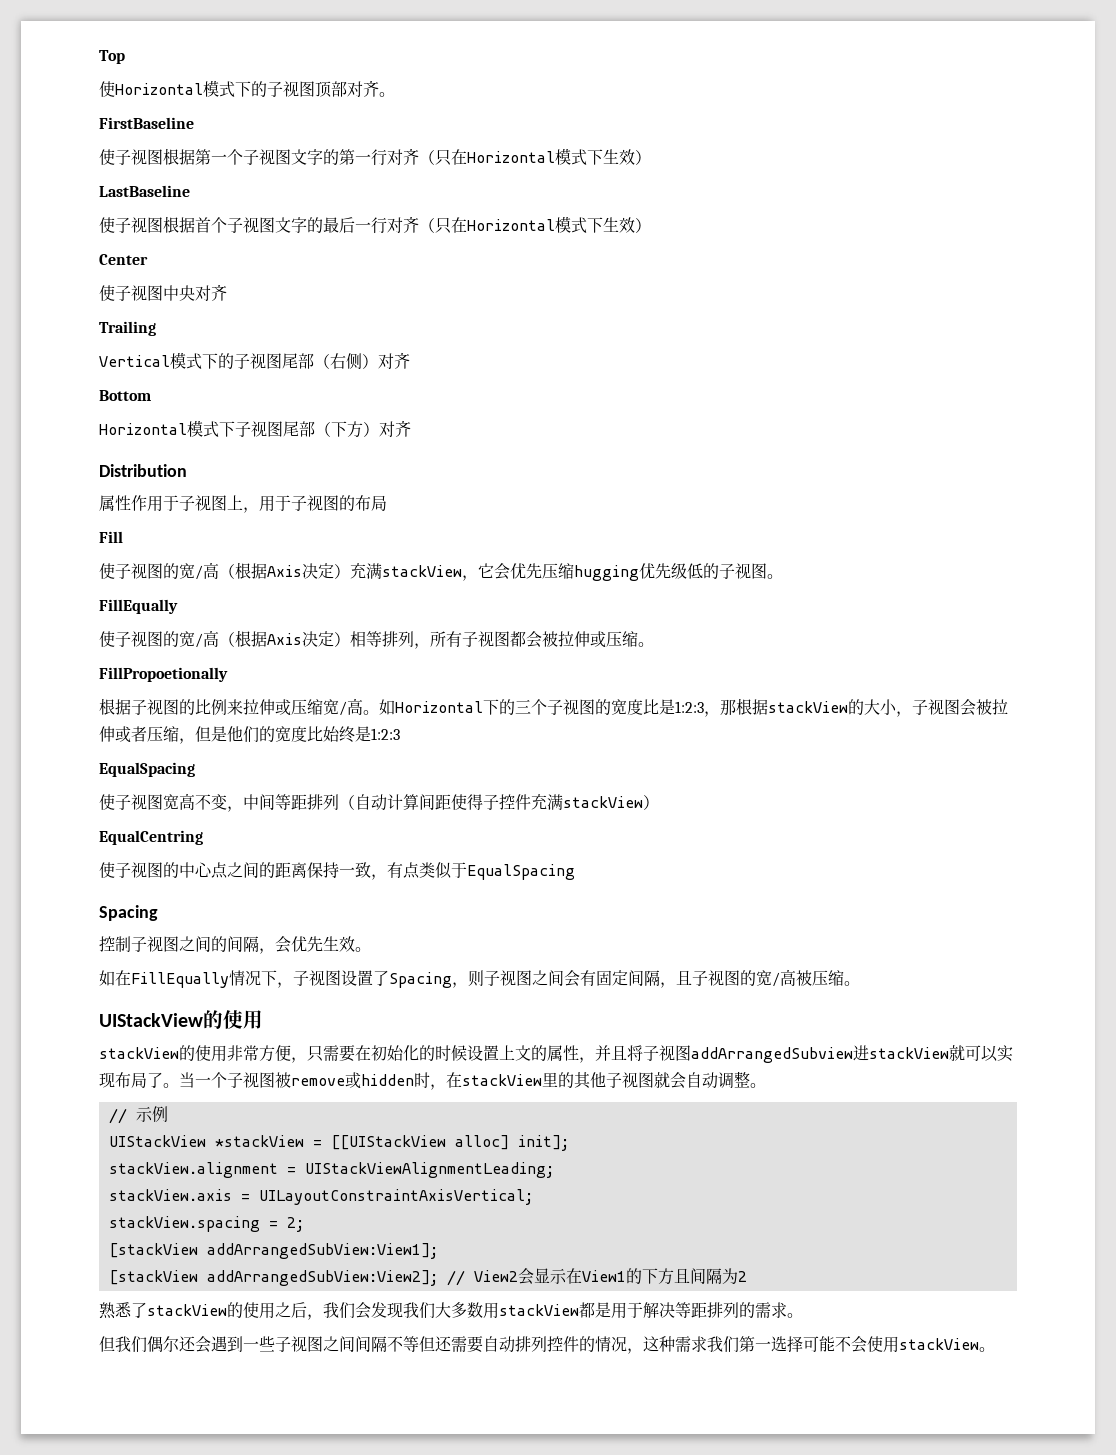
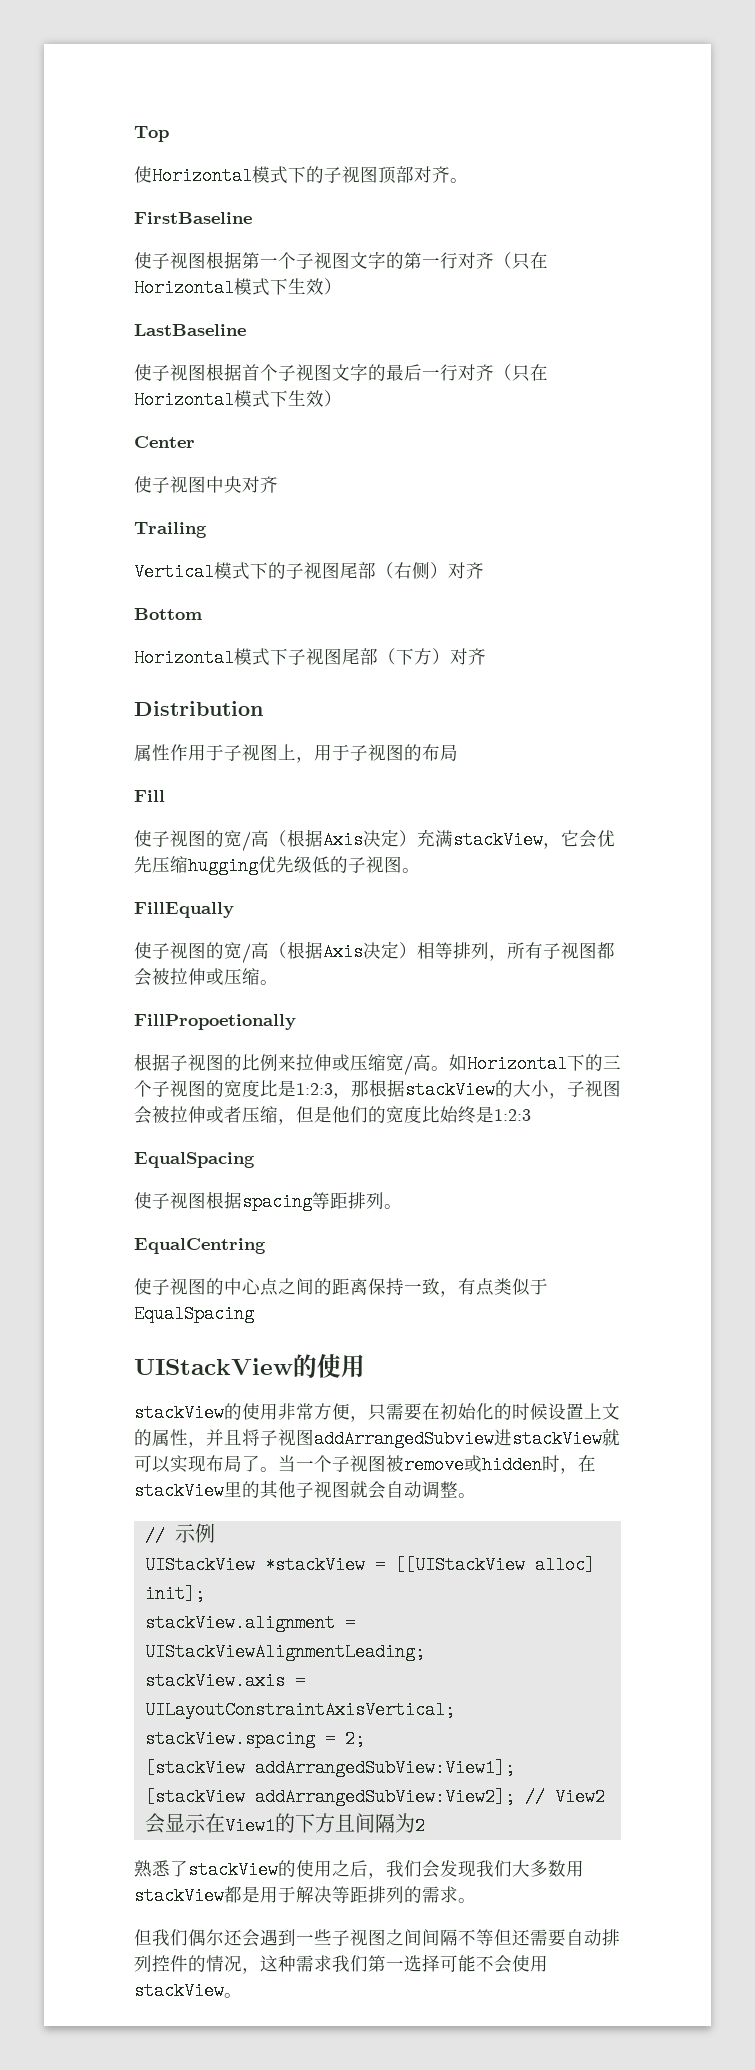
- 使子视图宽高不变，中间等距排列（自动计算间距使得子控件充满stackView）
+ 使子视图根据spacing等距排列。
  使子视图的中心点之间的距离保持一致，有点类似于EqualSpacing
- Spacing
- 控制子视图之间的间隔，会优先生效。
- 如在FillEqually情况下，子视图设置了Spacing，则子视图之间会有固定间隔，且子视图的宽/高被压缩。

